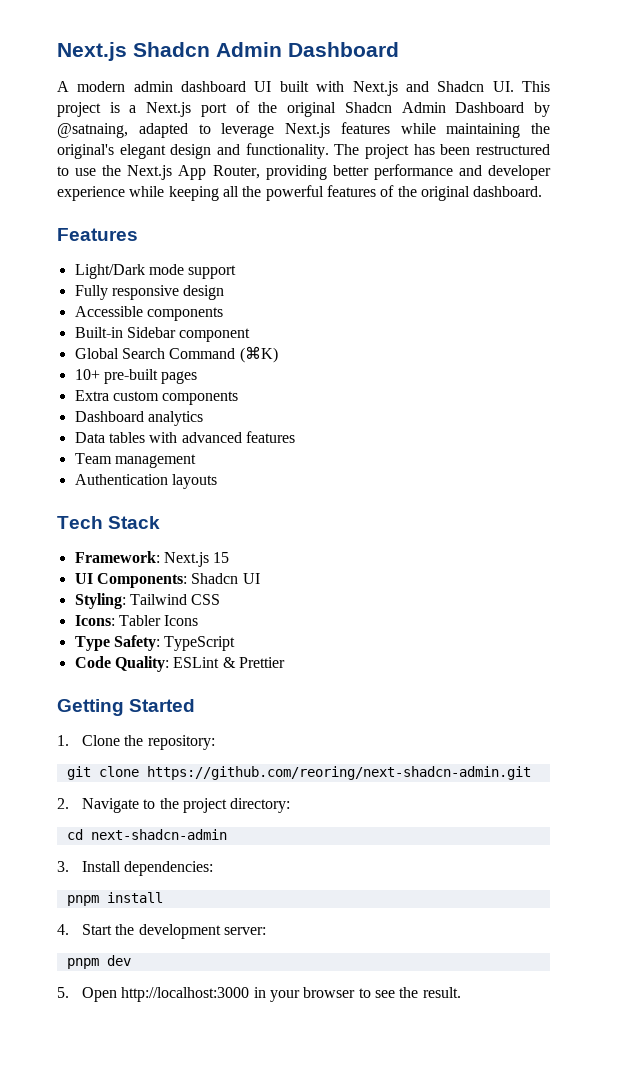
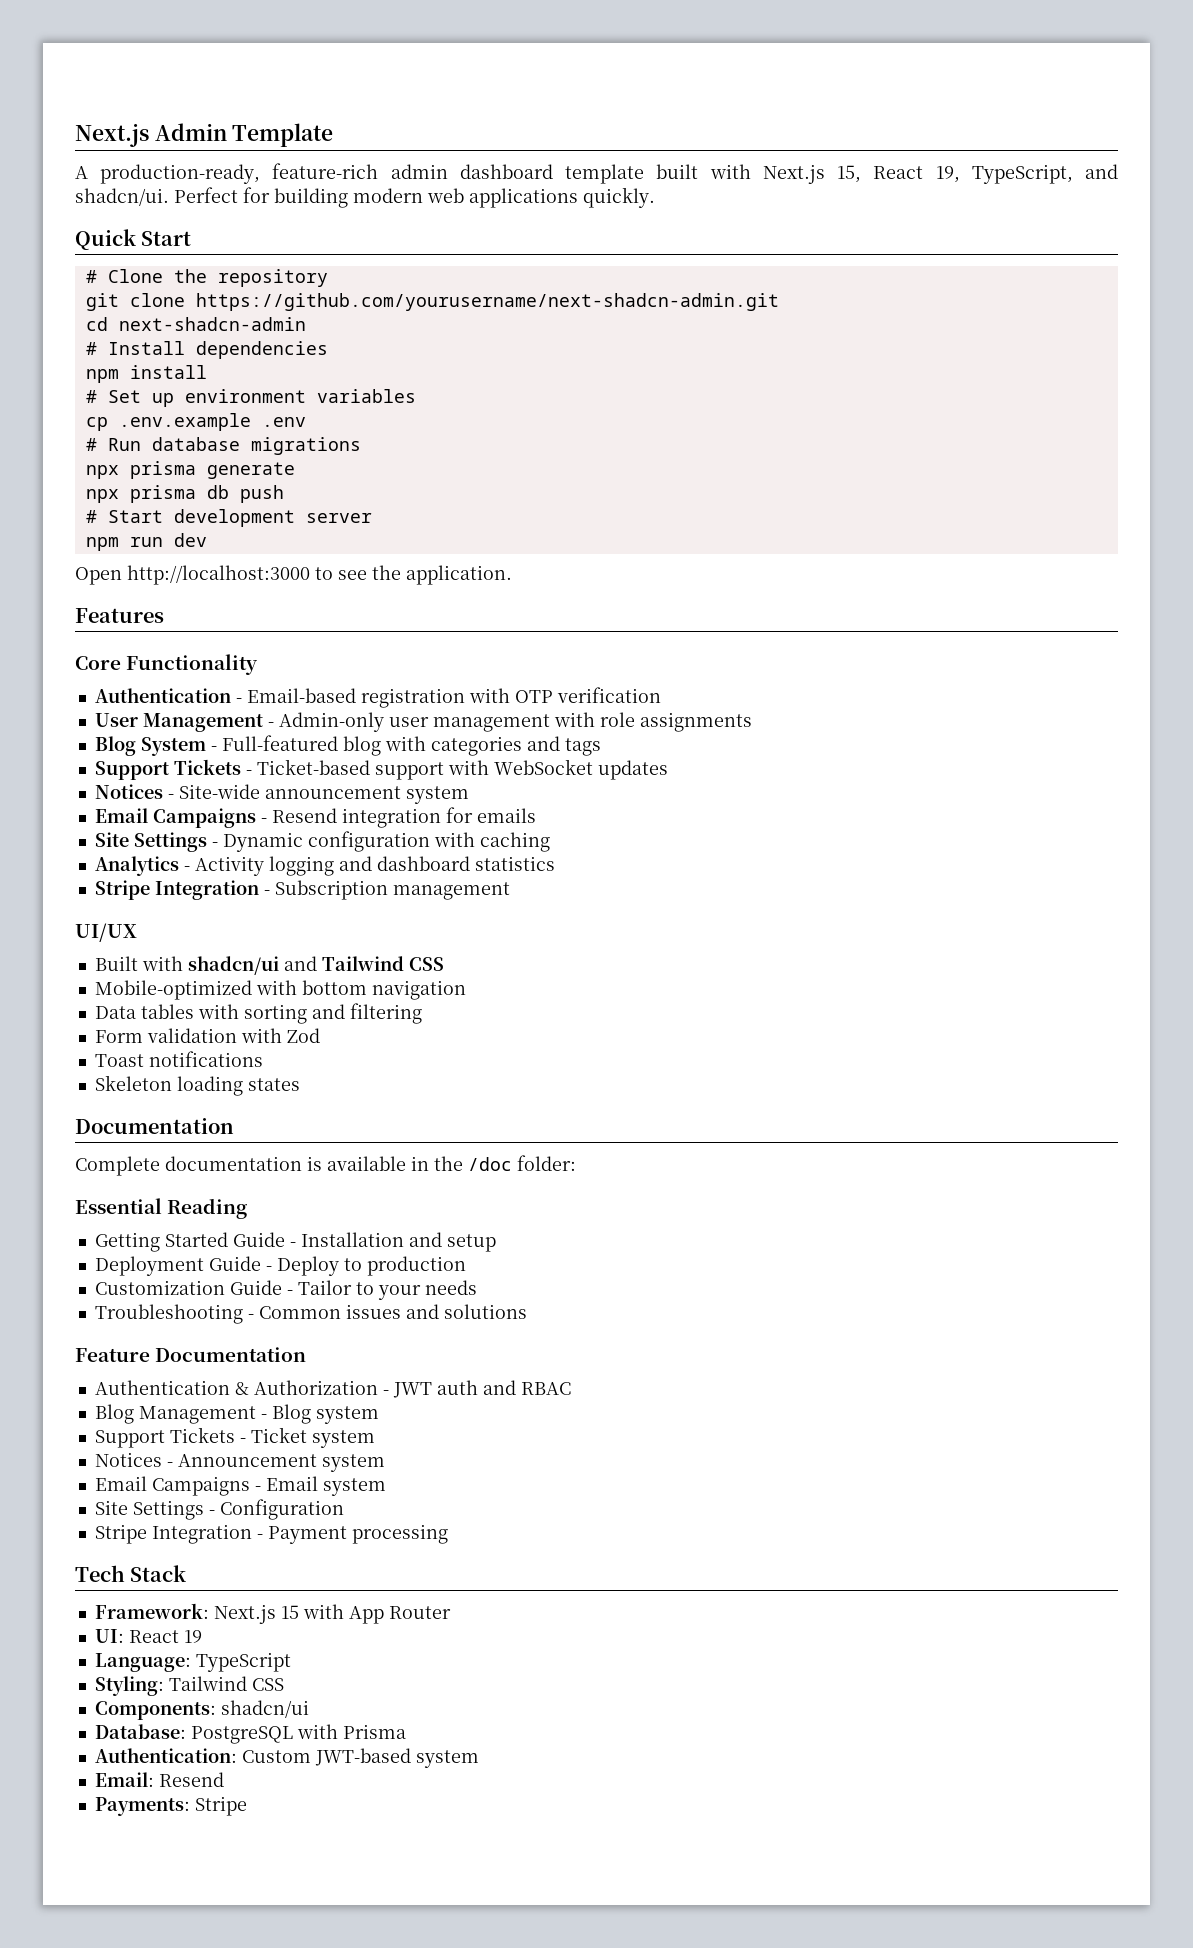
- Next.js Shadcn Admin Dashboard
+ Next.js Admin Template
- A modern admin dashboard UI built with Next.js and Shadcn UI. This project is a Next.js port of the original Shadcn Admin Dashboard by @satnaing, adapted to leverage Next.js features while maintaining the original's elegant design and functionality. The project has been restructured to use the Next.js App Router, providing better performance and developer experience while keeping all the powerful features of the original dashboard.
+ A production-ready, feature-rich admin dashboard template built with Next.js 15, React 19, TypeScript, and shadcn/ui. Perfect for building modern web applications quickly.
+ Quick Start
+ # Clone the repository
+ git clone https://github.com/yourusername/next-shadcn-admin.git
+ cd next-shadcn-admin
+ # Install dependencies
+ npm install
+ # Set up environment variables
+ cp .env.example .env
+ # Run database migrations
+ npx prisma generate
+ npx prisma db push
+ # Start development server
+ npm run dev
+ Open http://localhost:3000 to see the application.
  Features
- Light/Dark mode support
- Fully responsive design
- Accessible components
- Built-in Sidebar component
- Global Search Command (⌘K)
- 10+ pre-built pages
- Extra custom components
- Dashboard analytics
- Data tables with advanced features
- Team management
- Authentication layouts
+ Core Functionality
+ Authentication - Email-based registration with OTP verification
+ User Management - Admin-only user management with role assignments
+ Blog System - Full-featured blog with categories and tags
+ Support Tickets - Ticket-based support with WebSocket updates
+ Notices - Site-wide announcement system
+ Email Campaigns - Resend integration for emails
+ Site Settings - Dynamic configuration with caching
+ Analytics - Activity logging and dashboard statistics
+ Stripe Integration - Subscription management
+ UI/UX
+ Built with shadcn/ui and Tailwind CSS
+ Mobile-optimized with bottom navigation
+ Data tables with sorting and filtering
+ Form validation with Zod
+ Toast notifications
+ Skeleton loading states
+ Documentation
+ Complete documentation is available in the /doc folder:
+ Essential Reading
+ Getting Started Guide - Installation and setup
+ Deployment Guide - Deploy to production
+ Customization Guide - Tailor to your needs
+ Troubleshooting - Common issues and solutions
+ Feature Documentation
+ Authentication & Authorization - JWT auth and RBAC
+ Blog Management - Blog system
+ Support Tickets - Ticket system
+ Notices - Announcement system
+ Email Campaigns - Email system
+ Site Settings - Configuration
+ Stripe Integration - Payment processing
- Framework: Next.js 15
- UI Components: Shadcn UI
+ Framework: Next.js 15 with App Router
+ UI: React 19
+ Language: TypeScript
  Styling: Tailwind CSS
- Icons: Tabler Icons
- Type Safety: TypeScript
- Code Quality: ESLint & Prettier
- Getting Started
- 1. Clone the repository:
- git clone https://github.com/reoring/next-shadcn-admin.git
- 2. Navigate to the project directory:
- cd next-shadcn-admin
- 3. Install dependencies:
- pnpm install
- 4. Start the development server:
- pnpm dev
- 5. Open http://localhost:3000 in your browser to see the result.
+ Components: shadcn/ui
+ Database: PostgreSQL with Prisma
+ Authentication: Custom JWT-based system
+ Email: Resend
+ Payments: Stripe

